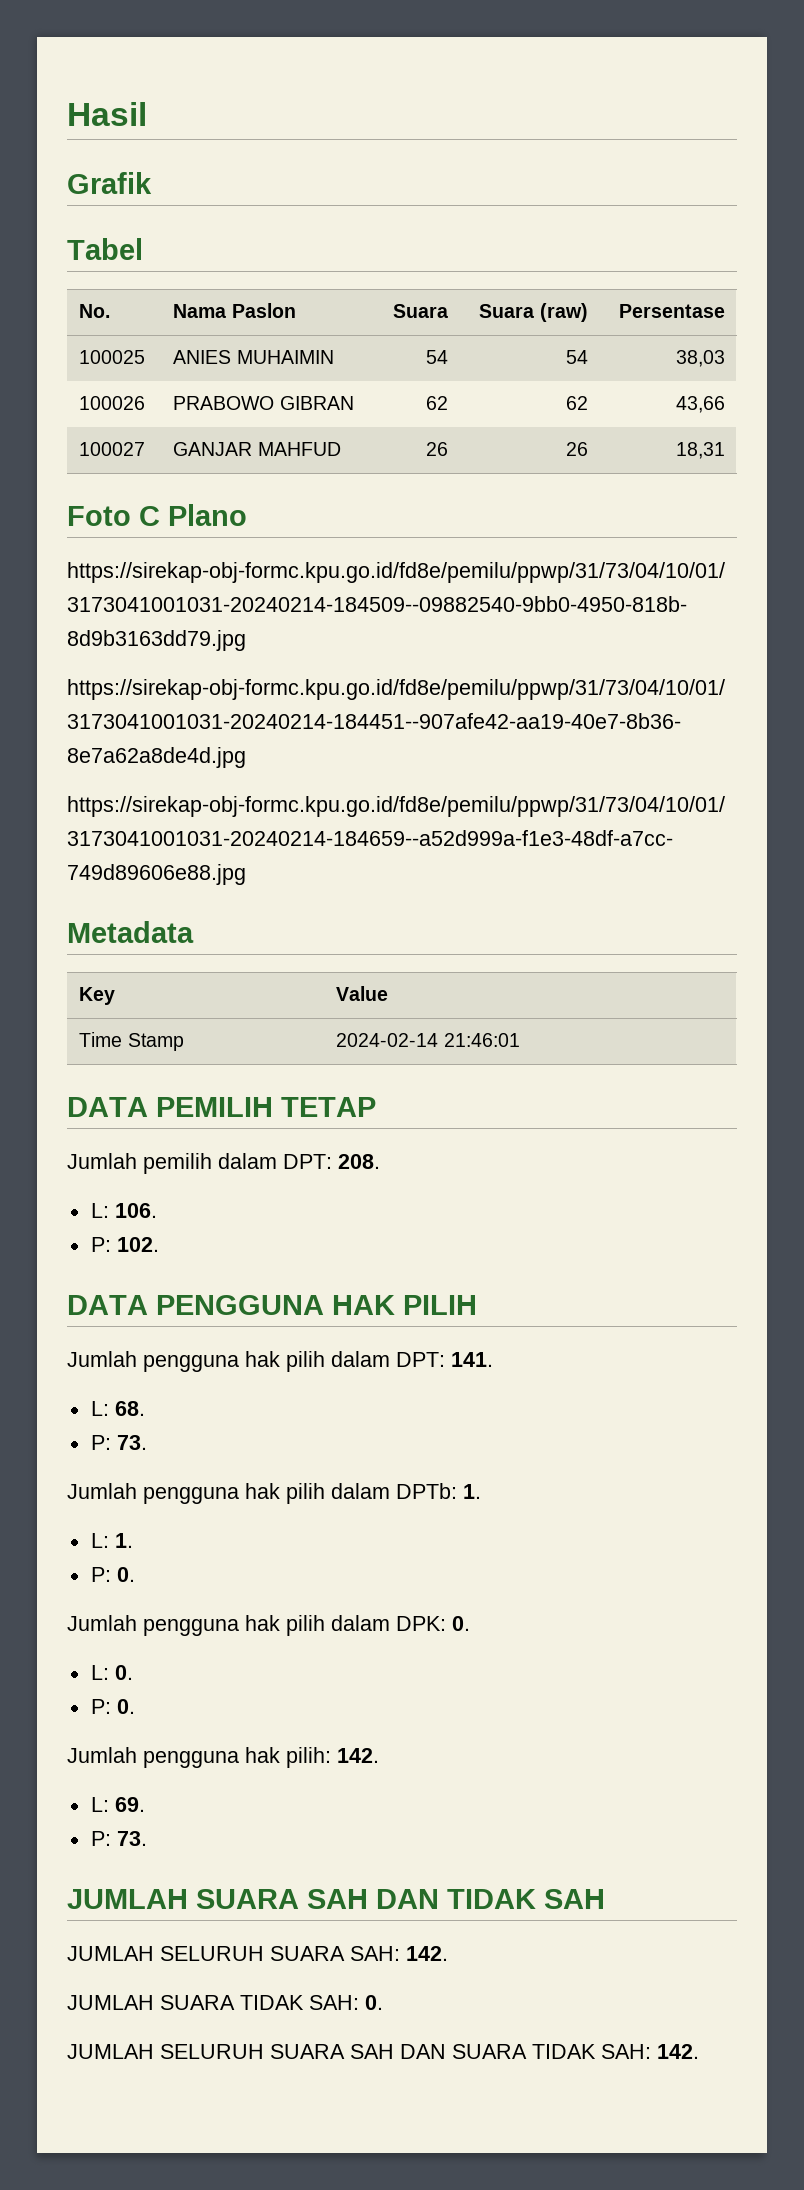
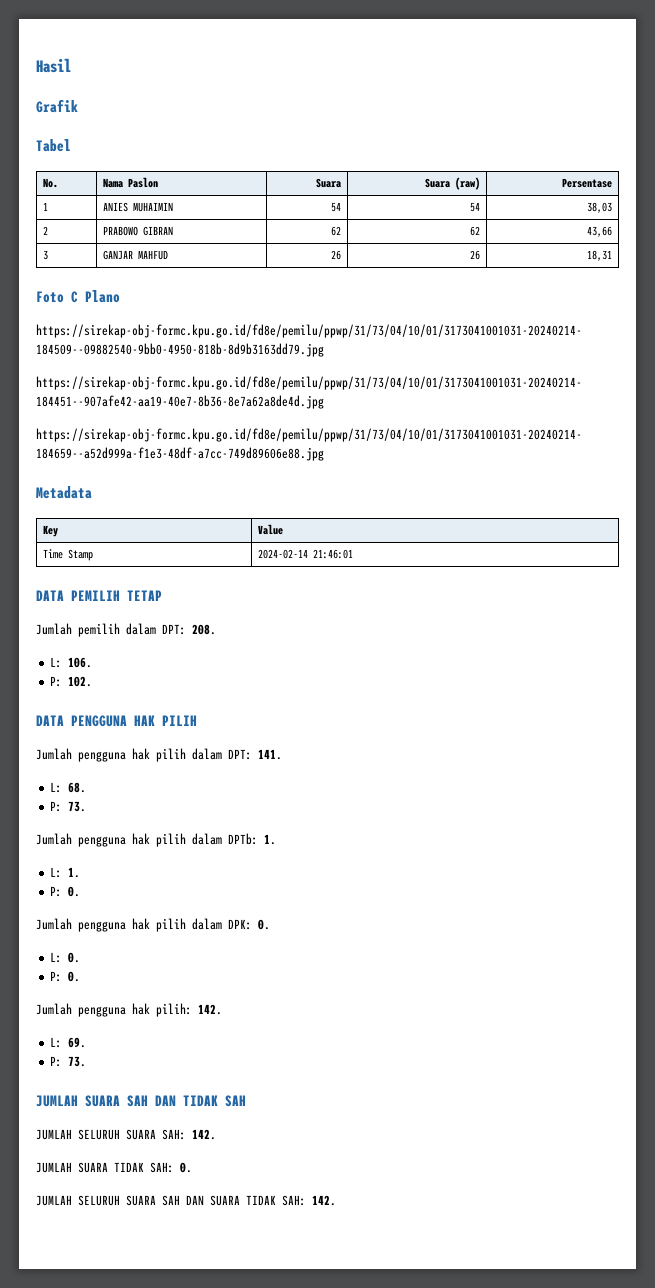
- 100025 | ANIES MUHAIMIN | 54 | 54 | 38,03
+ 1 | ANIES MUHAIMIN | 54 | 54 | 38,03
- 100026 | PRABOWO GIBRAN | 62 | 62 | 43,66
+ 2 | PRABOWO GIBRAN | 62 | 62 | 43,66
- 100027 | GANJAR MAHFUD | 26 | 26 | 18,31
+ 3 | GANJAR MAHFUD | 26 | 26 | 18,31

